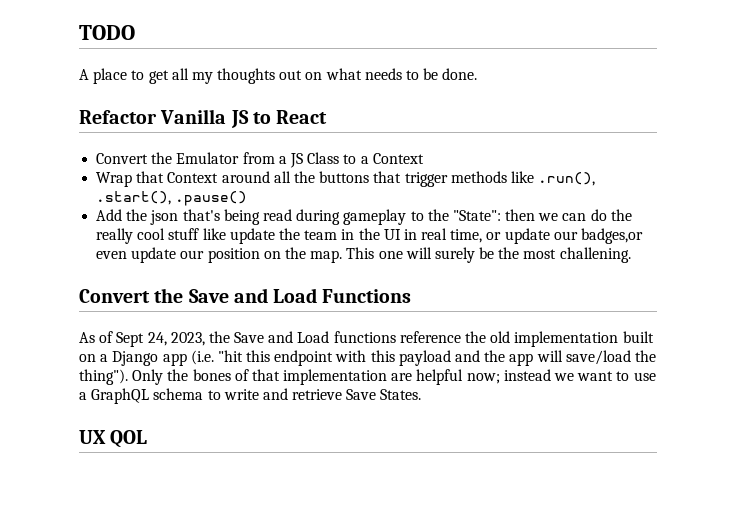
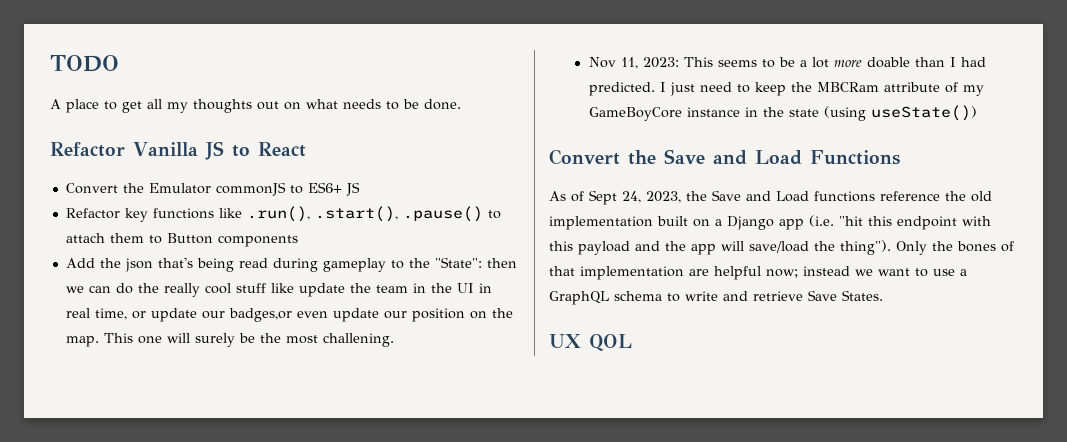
- Convert the Emulator from a JS Class to a Context
- Wrap that Context around all the buttons that trigger methods like .run(), .start(), .pause()
+ Convert the Emulator commonJS to ES6+ JS
+ Refactor key functions like .run(), .start(), .pause() to attach them to Button components
+ Nov 11, 2023: This seems to be a lot more doable than I had predicted. I just need to keep the MBCRam attribute of my GameBoyCore instance in the state (using useState())

